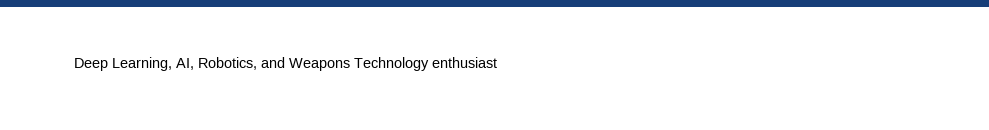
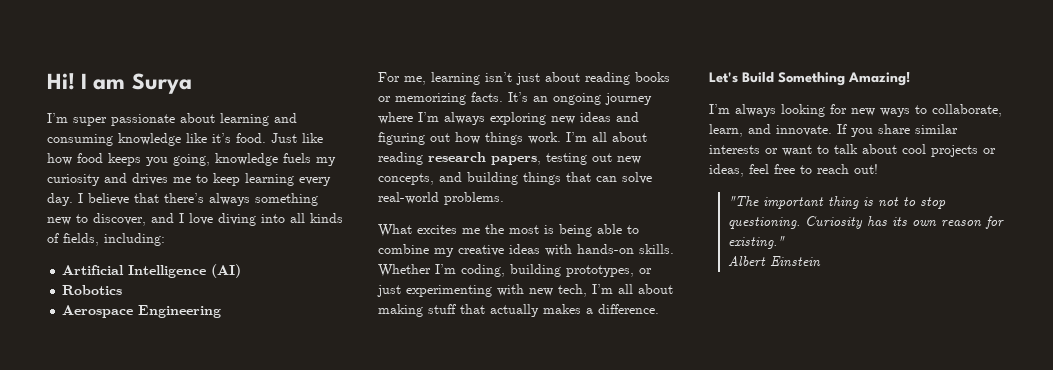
- Deep Learning, AI, Robotics, and Weapons Technology enthusiast
+ Hi! I am Surya
+ I’m super passionate about learning and consuming knowledge like it’s food. Just like how food keeps you going, knowledge fuels my curiosity and drives me to keep learning every day. I believe that there’s always something new to discover, and I love diving into all kinds of fields, including:
+ Artificial Intelligence (AI)
+ Robotics
+ Aerospace Engineering
+ For me, learning isn’t just about reading books or memorizing facts. It’s an ongoing journey where I’m always exploring new ideas and figuring out how things work. I’m all about reading research papers, testing out new concepts, and building things that can solve real-world problems.
+ What excites me the most is being able to combine my creative ideas with hands-on skills. Whether I’m coding, building prototypes, or just experimenting with new tech, I’m all about making stuff that actually makes a difference.
+ Let's Build Something Amazing!
+ I’m always looking for new ways to collaborate, learn, and innovate. If you share similar interests or want to talk about cool projects or ideas, feel free to reach out!
+ "The important thing is not to stop questioning. Curiosity has its own reason for existing."
+ Albert Einstein

